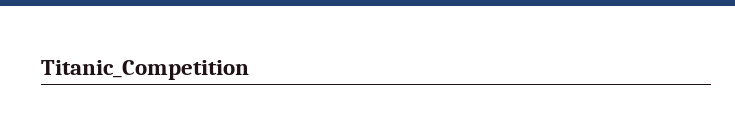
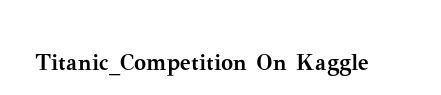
- Titanic_Competition
+ Titanic_Competition On Kaggle

